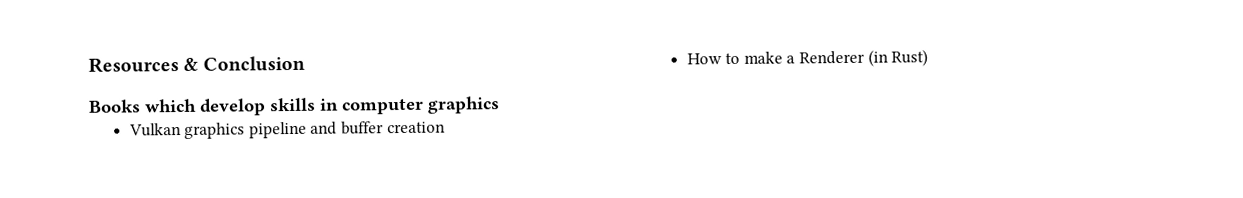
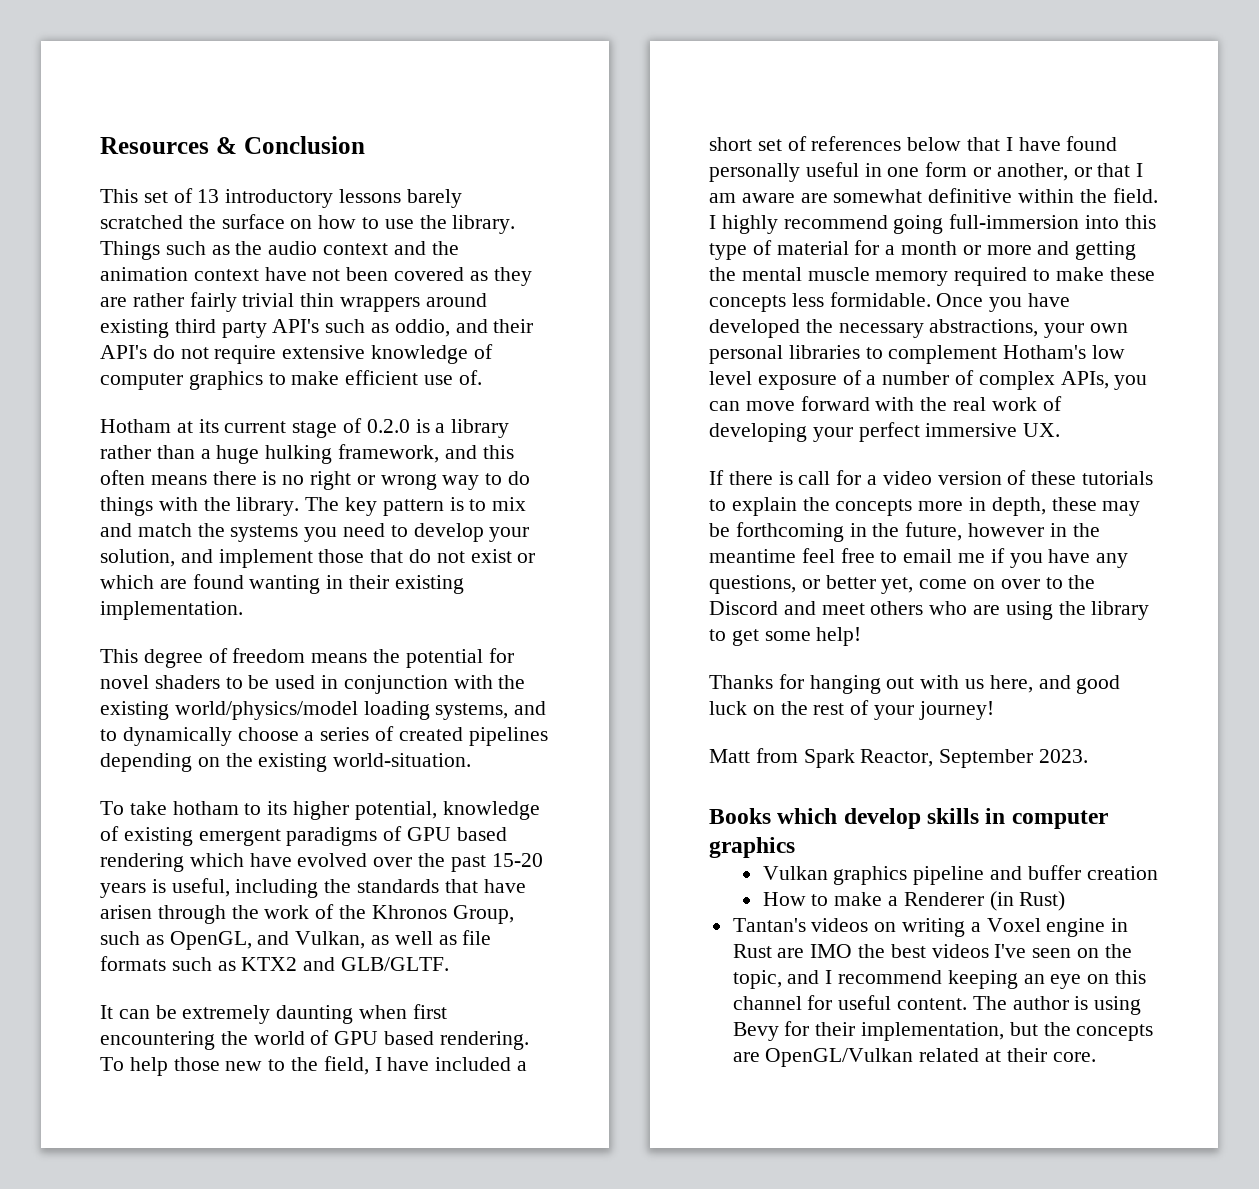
+ This set of 13 introductory lessons barely scratched the surface on how to use the library. Things such as the audio context and the animation context have not been covered as they are rather fairly trivial thin wrappers around existing third party API's such as oddio, and their API's do not require extensive knowledge of computer graphics to make efficient use of.
+ Hotham at its current stage of 0.2.0 is a library rather than a huge hulking framework, and this often means there is no right or wrong way to do things with the library. The key pattern is to mix and match the systems you need to develop your solution, and implement those that do not exist or which are found wanting in their existing implementation.
+ This degree of freedom means the potential for novel shaders to be used in conjunction with the existing world/physics/model loading systems, and to dynamically choose a series of created pipelines depending on the existing world-situation.
+ To take hotham to its higher potential, knowledge of existing emergent paradigms of GPU based rendering which have evolved over the past 15-20 years is useful, including the standards that have arisen through the work of the Khronos Group, such as OpenGL, and Vulkan, as well as file formats such as KTX2 and GLB/GLTF.
+ It can be extremely daunting when first encountering the world of GPU based rendering. To help those new to the field, I have included a short set of references below that I have found personally useful in one form or another, or that I am aware are somewhat definitive within the field. I highly recommend going full-immersion into this type of material for a month or more and getting the mental muscle memory required to make these concepts less formidable. Once you have developed the necessary abstractions, your own personal libraries to complement Hotham's low level exposure of a number of complex APIs, you can move forward with the real work of developing your perfect immersive UX.
+ If there is call for a video version of these tutorials to explain the concepts more in depth, these may be forthcoming in the future, however in the meantime feel free to email me if you have any questions, or better yet, come on over to the Discord and meet others who are using the library to get some help!
+ Thanks for hanging out with us here, and good luck on the rest of your journey!
+ Matt from Spark Reactor, September 2023.
+ Tantan's videos on writing a Voxel engine in Rust are IMO the best videos I've seen on the topic, and I recommend keeping an eye on this channel for useful content. The author is using Bevy for their implementation, but the concepts are OpenGL/Vulkan related at their core.

